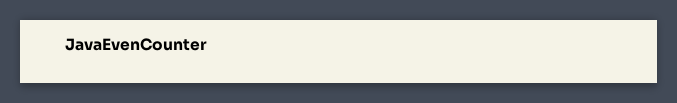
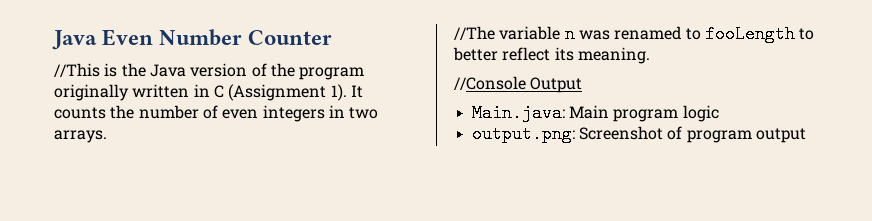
- JavaEvenCounter
+ Java Even Number Counter
+ //This is the Java version of the program originally written in C (Assignment 1). It counts the number of even integers in two arrays.
+ //The variable n was renamed to fooLength to better reflect its meaning.
+ //Console Output
+ Main.java: Main program logic
+ output.png: Screenshot of program output

